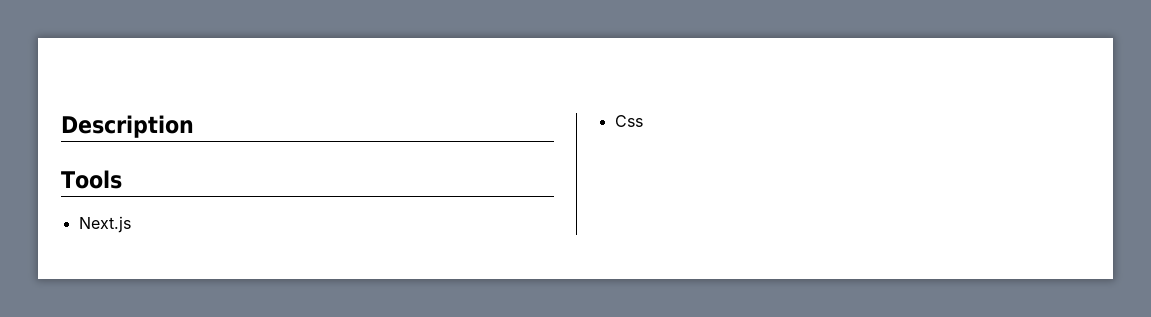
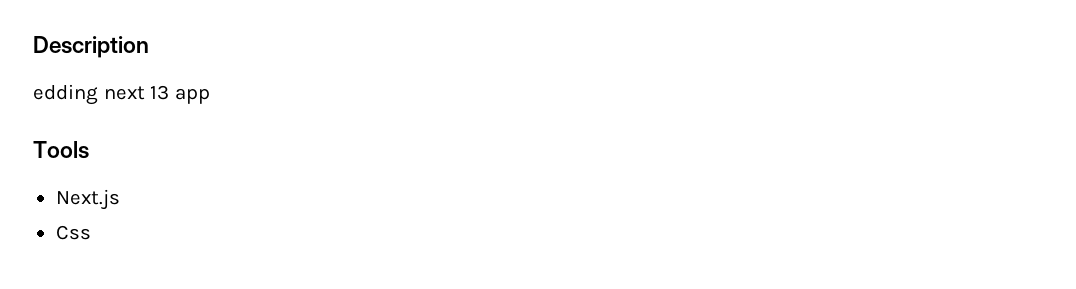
+ edding next 13 app

